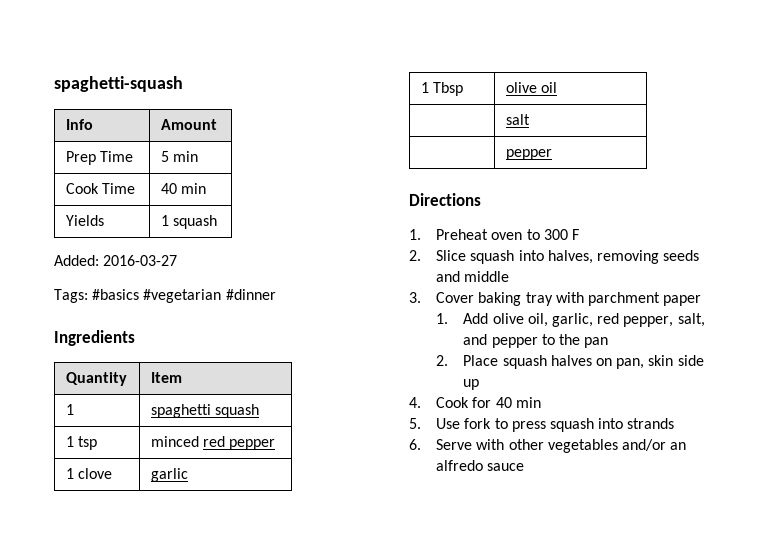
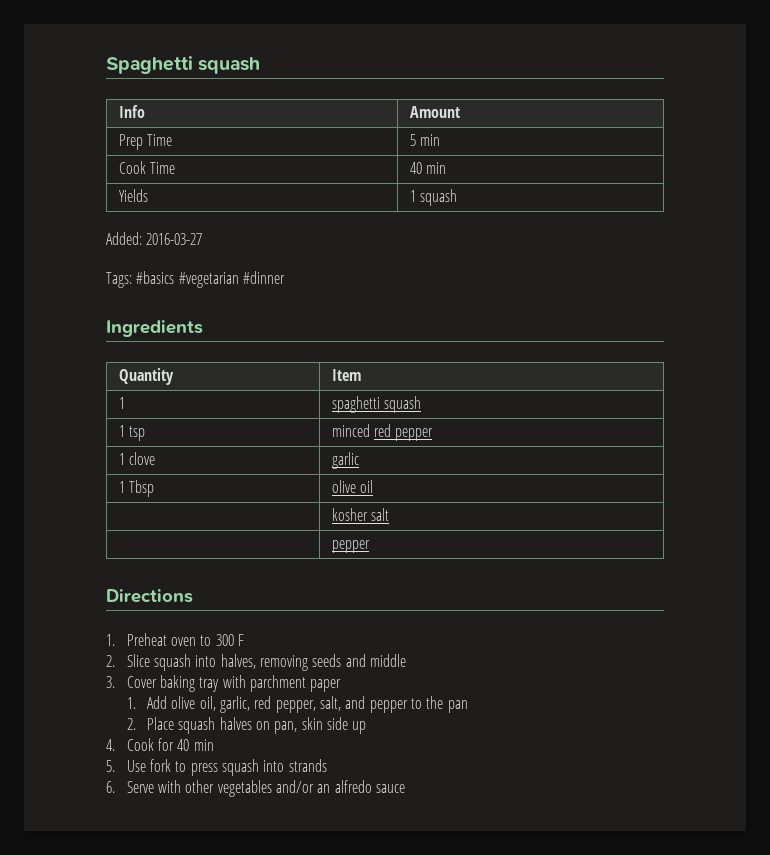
- spaghetti-squash
+ Spaghetti squash
- | salt
+ | kosher salt

